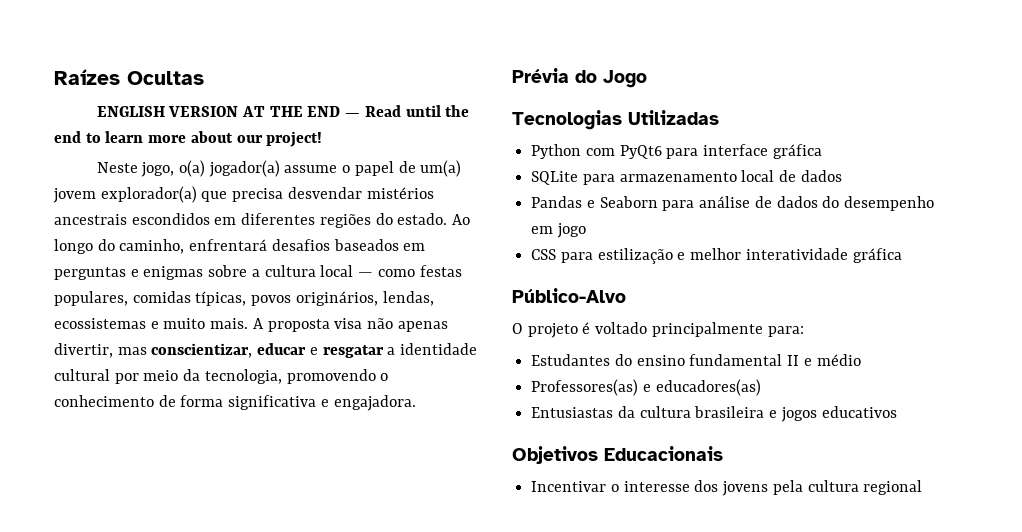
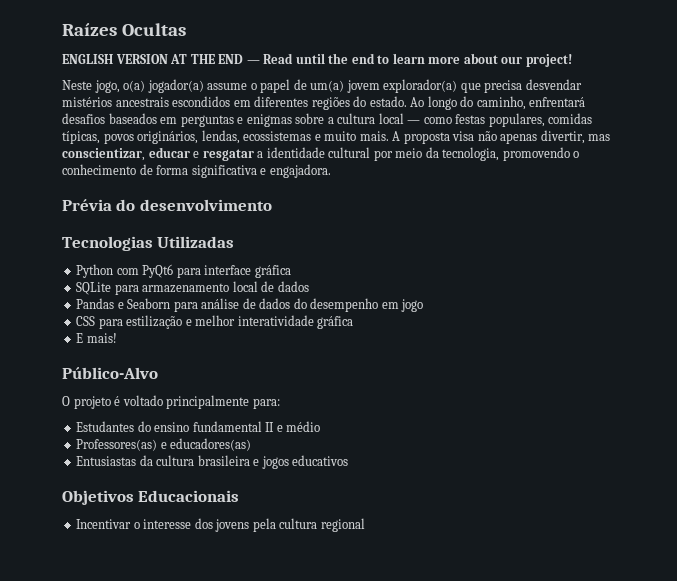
- Prévia do Jogo
+ Prévia do desenvolvimento
+ E mais!

